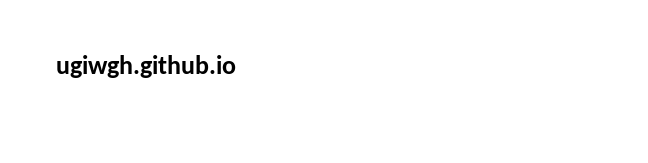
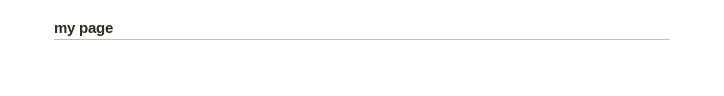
- ugiwgh.github.io
+ my page

